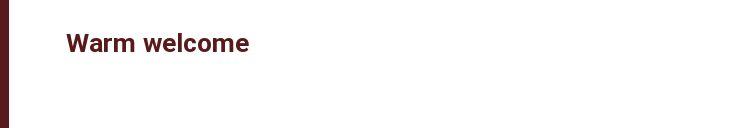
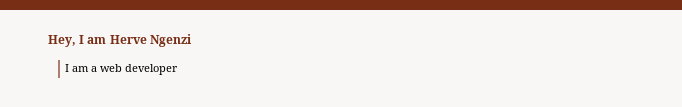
- Warm welcome
+ Hey, I am Herve Ngenzi
+ I am a web developer

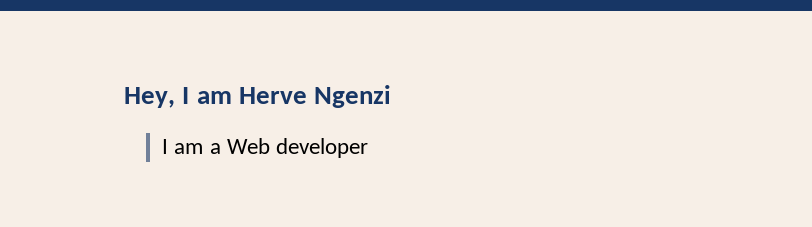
- I am a web developer
+ I am a Web developer

